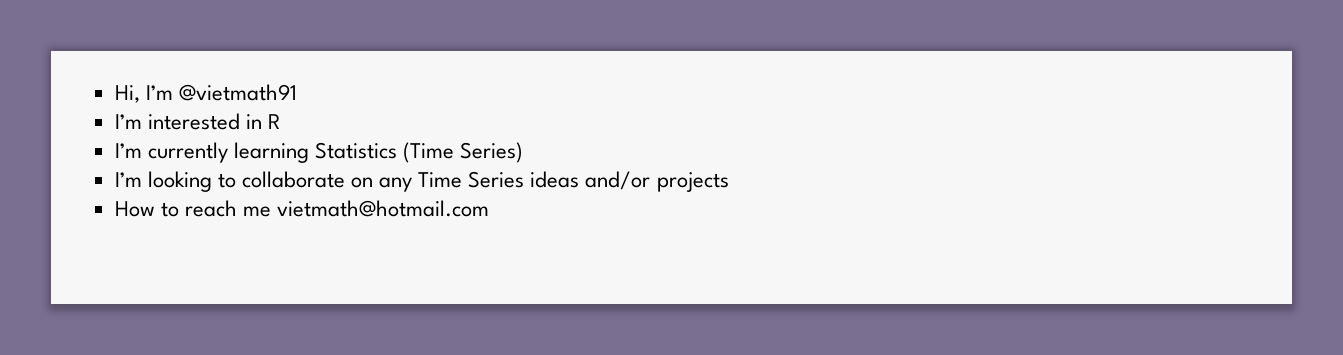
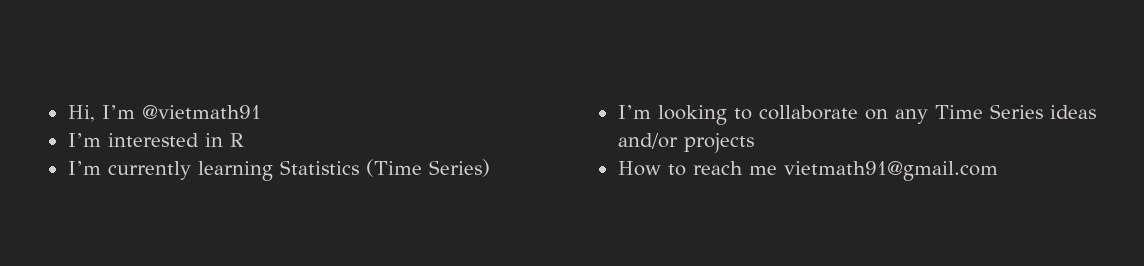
- How to reach me vietmath@hotmail.com
+ How to reach me vietmath91@gmail.com

